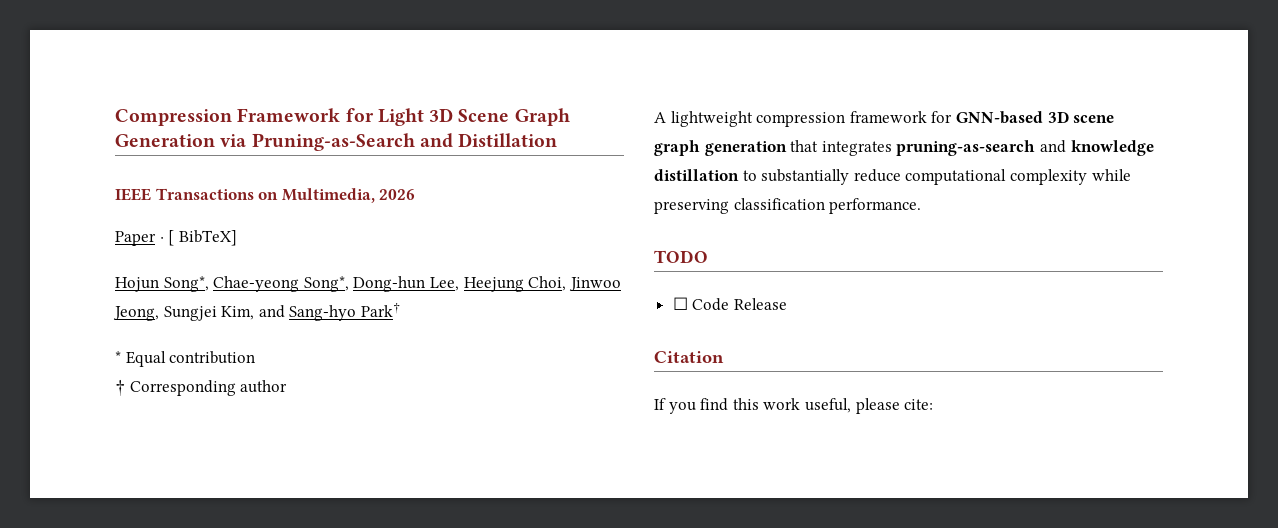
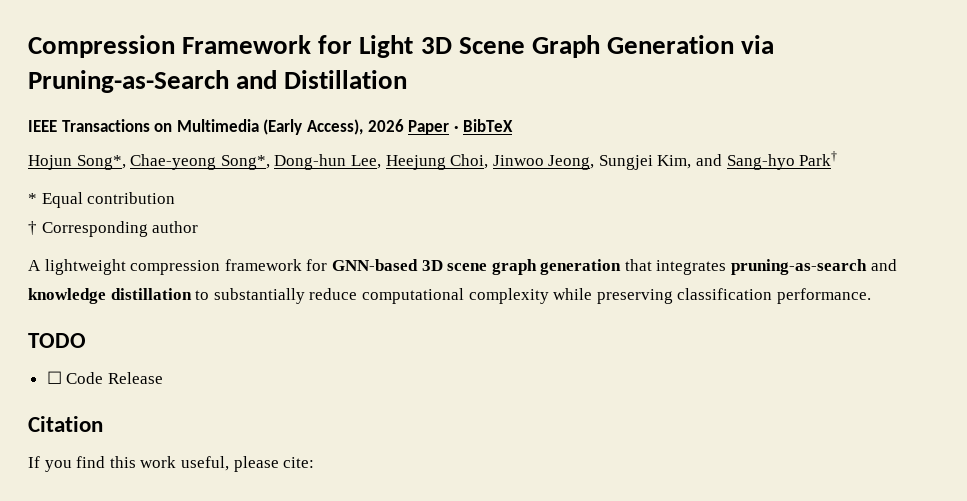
- IEEE Transactions on Multimedia, 2026
- Paper · [ BibTeX]
+ IEEE Transactions on Multimedia (Early Access), 2026 Paper · BibTeX

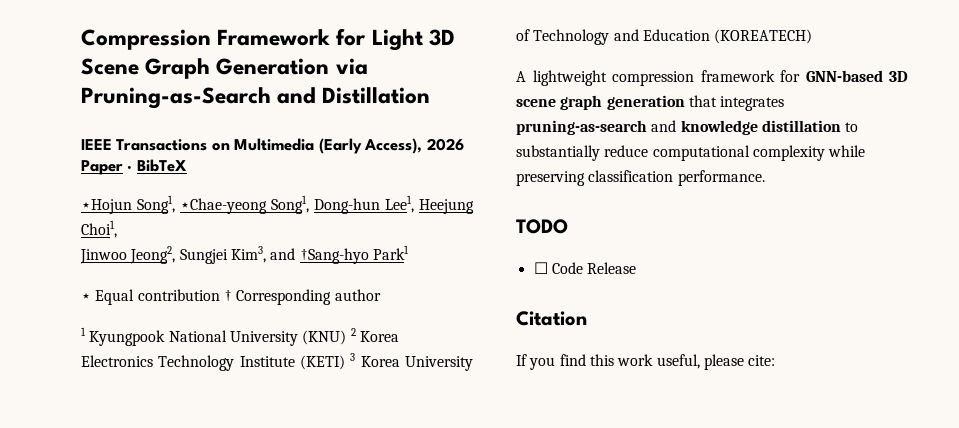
- Hojun Song*, Chae-yeong Song*, Dong-hun Lee, Heejung Choi, Jinwoo Jeong, Sungjei Kim, and Sang-hyo Park†
- * Equal contribution
- † Corresponding author
+ ⋆Hojun Song1, ⋆Chae-yeong Song1, Dong-hun Lee1, Heejung Choi1,
+ Jinwoo Jeong2, Sungjei Kim3, and †Sang-hyo Park1
+ ⋆ Equal contribution † Corresponding author
+ 1 Kyungpook National University (KNU) 2 Korea Electronics Technology Institute (KETI) 3 Korea University of Technology and Education (KOREATECH)

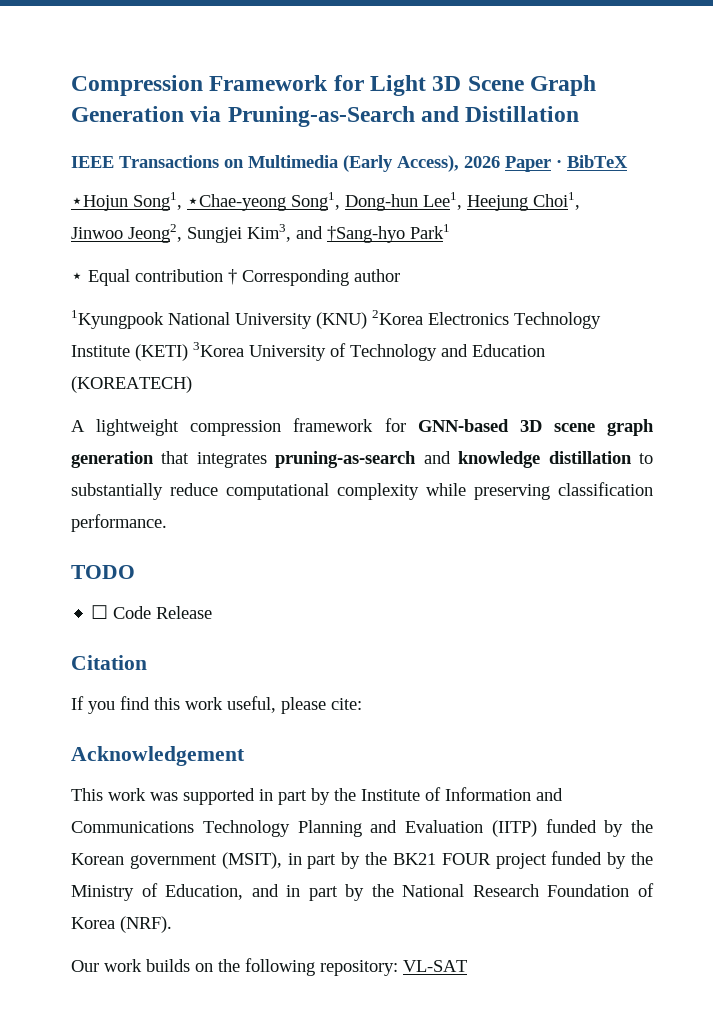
- 1 Kyungpook National University (KNU) 2 Korea Electronics Technology Institute (KETI) 3 Korea University of Technology and Education (KOREATECH)
+ 1Kyungpook National University (KNU) 2Korea Electronics Technology Institute (KETI) 3Korea University of Technology and Education (KOREATECH)
+ Acknowledgement
+ This work was supported in part by the Institute of Information and Communications Technology Planning and Evaluation (IITP) funded by the Korean government (MSIT), in part by the BK21 FOUR project funded by the Ministry of Education, and in part by the National Research Foundation of Korea (NRF).
+ Our work builds on the following repository: VL-SAT

